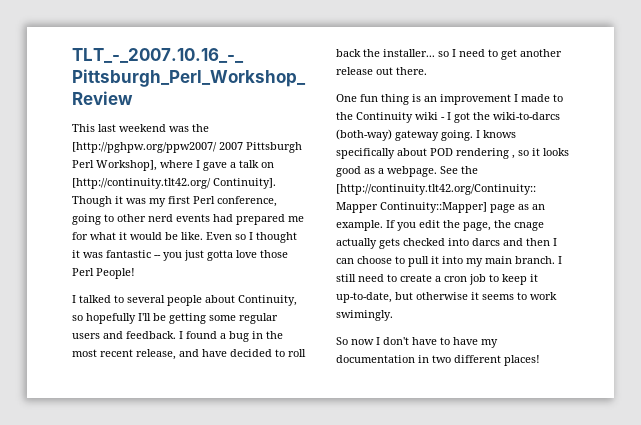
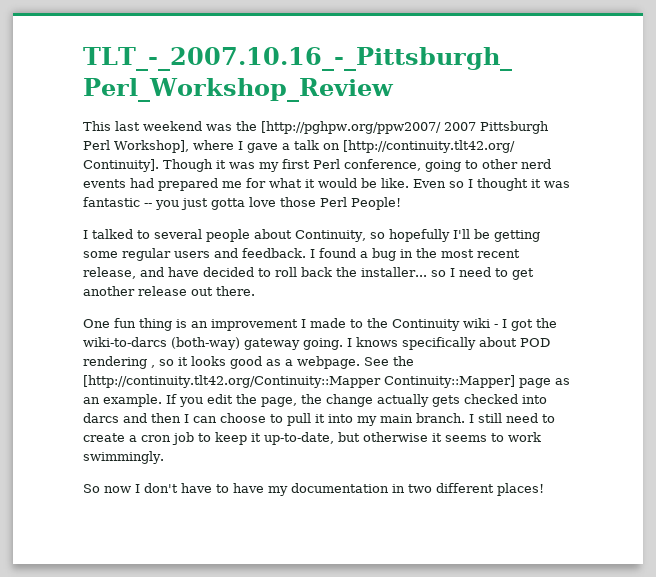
- If you edit the page, the cnage actually gets checked into darcs and then I can choose to pull it into my main branch.
+ If you edit the page, the change actually gets checked into darcs and then I can choose to pull it into my main branch.
- I still need to create a cron job to keep it up-to-date, but otherwise it seems to work swimingly.
+ I still need to create a cron job to keep it up-to-date, but otherwise it seems to work swimmingly.

